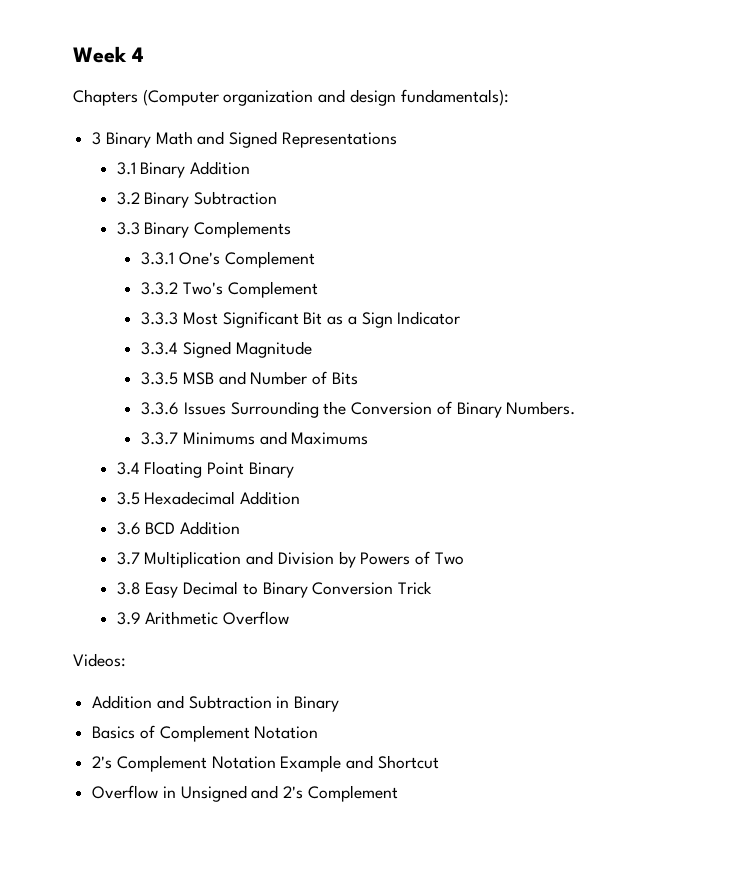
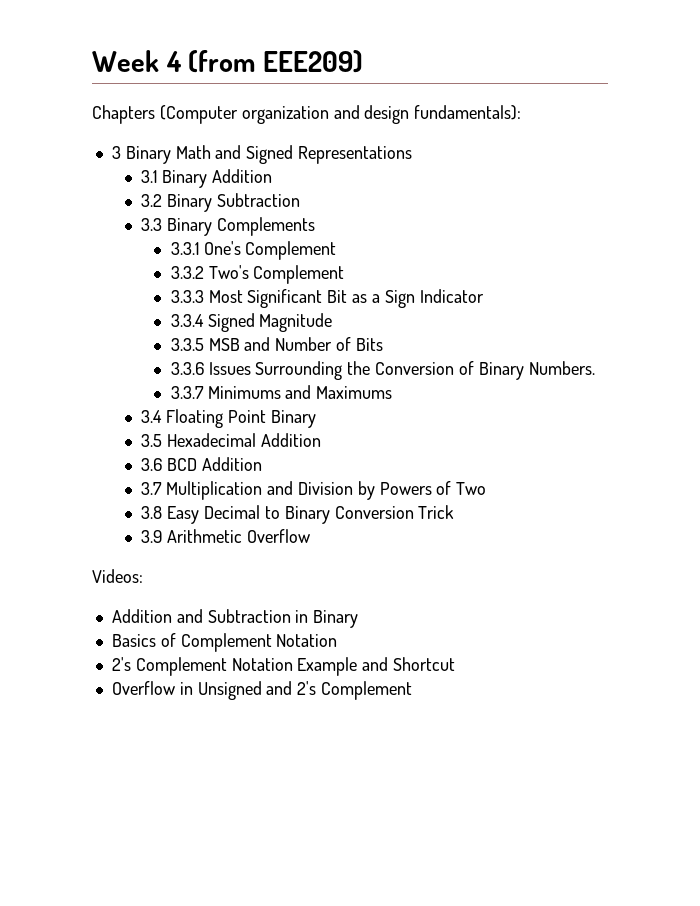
- Week 4
+ Week 4 (from EEE209)

